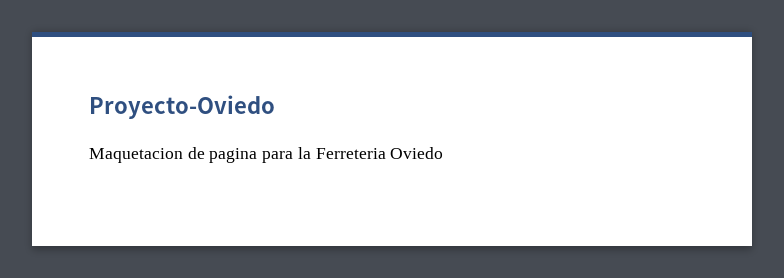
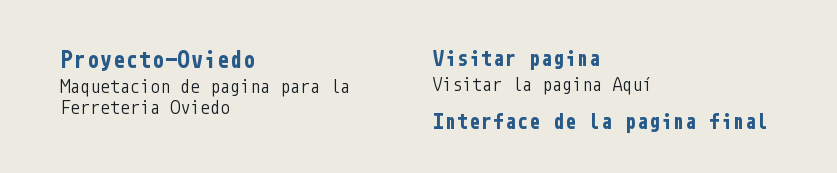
+ Visitar pagina
+ Visitar la pagina Aquí
+ Interface de la pagina final

